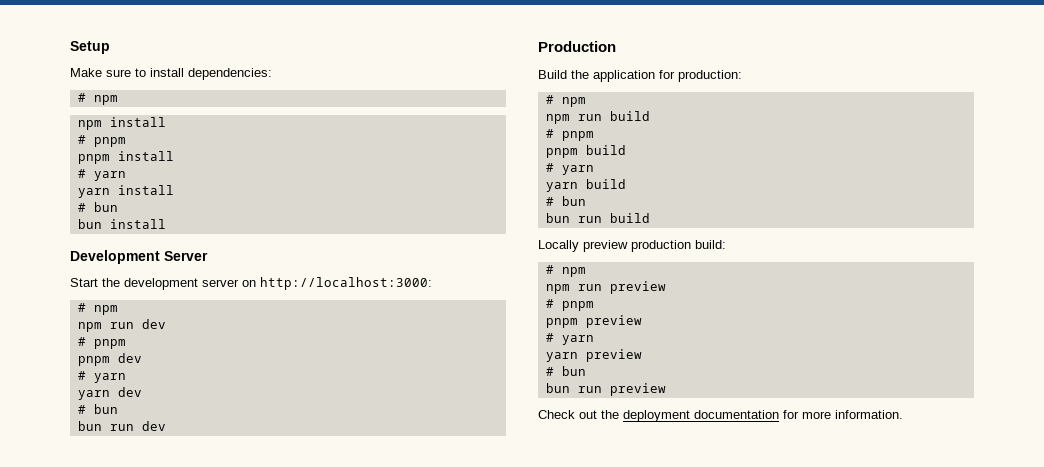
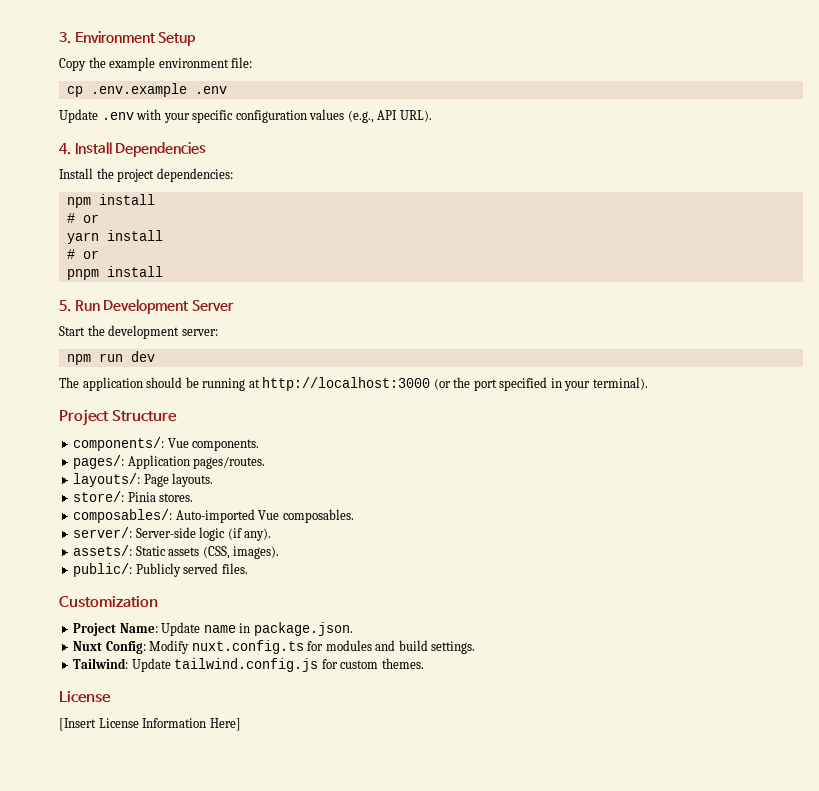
- Setup
+ 3. Environment Setup
- Make sure to install dependencies:
- # npm
+ Copy the example environment file:
+ cp .env.example .env
+ Update .env with your specific configuration values (e.g., API URL).
+ 4. Install Dependencies
+ Install the project dependencies:
  npm install
- # pnpm
- pnpm install
- # yarn
+ # or
  yarn install
- # bun
- bun install
- Development Server
+ # or
+ pnpm install
+ 5. Run Development Server
- Start the development server on http://localhost:3000:
- # npm
+ Start the development server:
  npm run dev
- # pnpm
- pnpm dev
- # yarn
- yarn dev
- # bun
- bun run dev
- Production
- Build the application for production:
- # npm
- npm run build
- # pnpm
- pnpm build
- # yarn
- yarn build
- # bun
- bun run build
- Locally preview production build:
- # npm
- npm run preview
- # pnpm
- pnpm preview
- # yarn
- yarn preview
- # bun
- bun run preview
- Check out the deployment documentation for more information.
+ The application should be running at http://localhost:3000 (or the port specified in your terminal).
+ Project Structure
+ components/: Vue components.
+ pages/: Application pages/routes.
+ layouts/: Page layouts.
+ store/: Pinia stores.
+ composables/: Auto-imported Vue composables.
+ server/: Server-side logic (if any).
+ assets/: Static assets (CSS, images).
+ public/: Publicly served files.
+ Customization
+ Project Name: Update name in package.json.
+ Nuxt Config: Modify nuxt.config.ts for modules and build settings.
+ Tailwind: Update tailwind.config.js for custom themes.
+ License
+ [Insert License Information Here]

